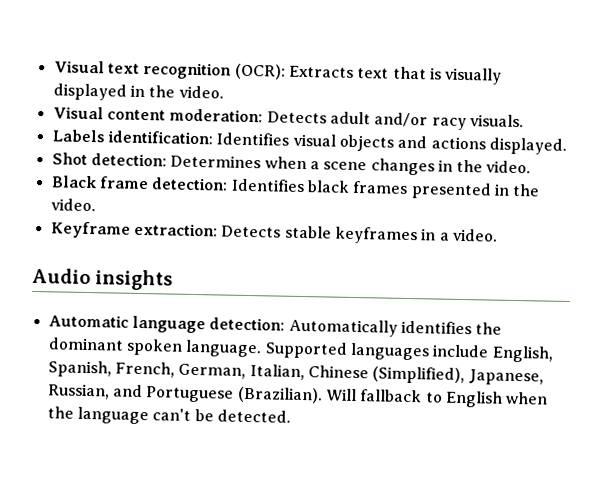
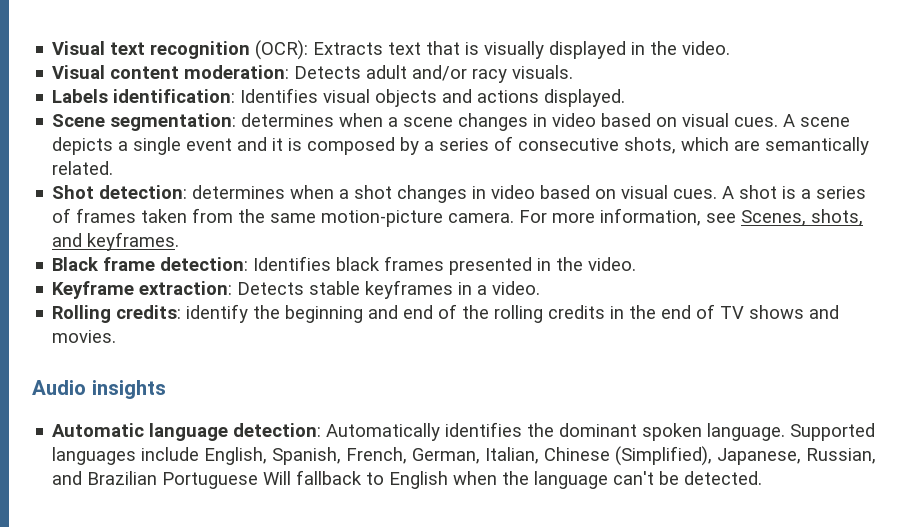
- Shot detection: Determines when a scene changes in the video.
+ Scene segmentation: determines when a scene changes in video based on visual cues. A scene depicts a single event and it is composed by a series of consecutive shots, which are semantically related.
+ Shot detection: determines when a shot changes in video based on visual cues. A shot is a series of frames taken from the same motion-picture camera. For more information, see Scenes, shots, and keyframes.
+ Rolling credits: identify the beginning and end of the rolling credits in the end of TV shows and movies.
- Supported languages include English, Spanish, French, German, Italian, Chinese (Simplified), Japanese, Russian, and Portuguese (Brazilian). Will fallback to English when the language can't be detected.
+ Supported languages include English, Spanish, French, German, Italian, Chinese (Simplified), Japanese, Russian, and Brazilian Portuguese Will fallback to English when the language can't be detected.

